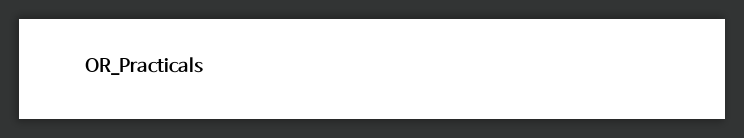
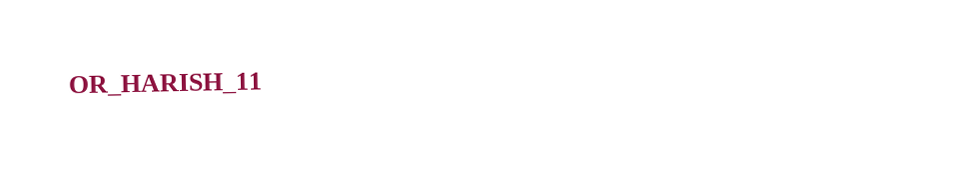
- OR_Practicals
+ OR_HARISH_11

